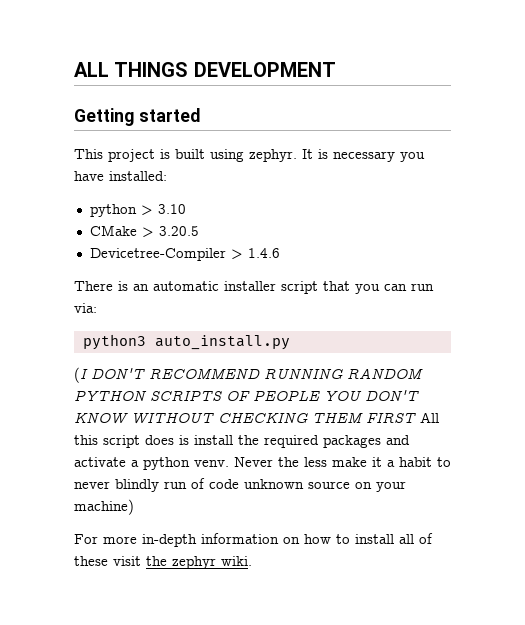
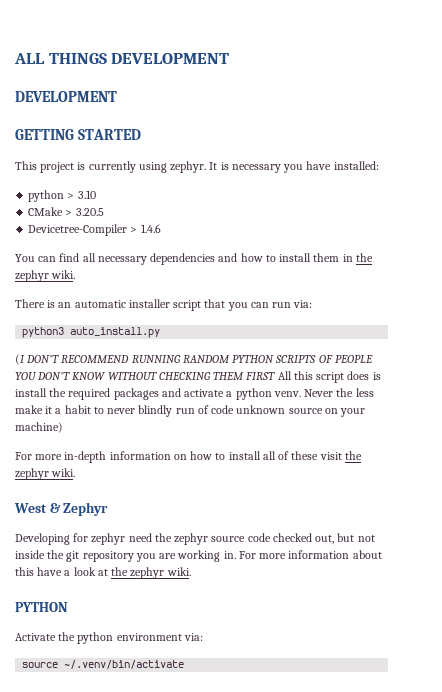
  ALL THINGS DEVELOPMENT
- Getting started
+ DEVELOPMENT
+ GETTING STARTED
- This project is built using zephyr.
+ This project is currently using zephyr.
+ You can find all necessary dependencies and how to install them in the zephyr wiki.
+ West & Zephyr
+ Developing for zephyr need the zephyr source code checked out, but not inside the git repository you are working in. For more information about this have a look at the zephyr wiki.
+ PYTHON
+ Activate the python environment via:
+ source ~/.venv/bin/activate

